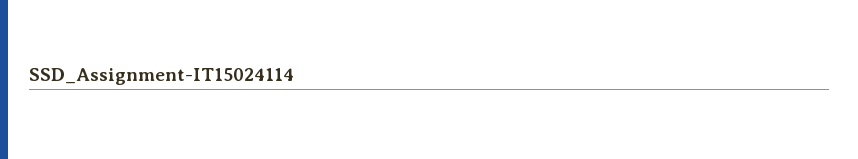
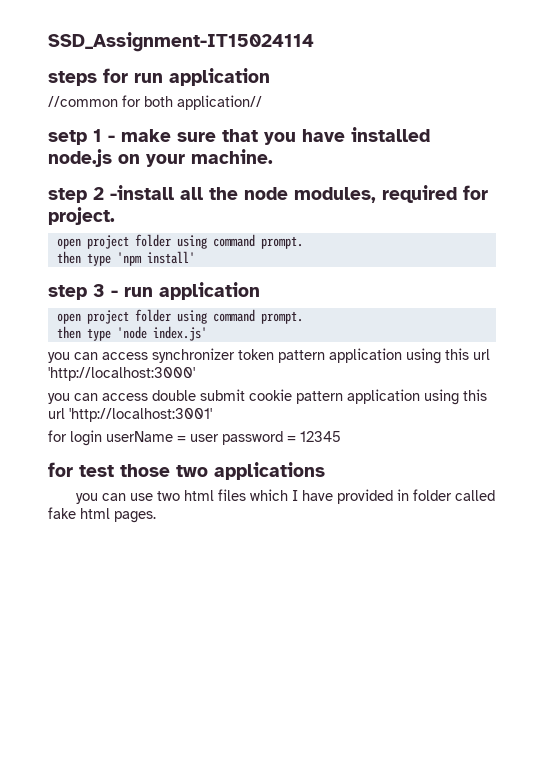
+ steps for run application
+ //common for both application//
+ setp 1 - make sure that you have installed node.js on your machine.
+ step 2 -install all the node modules, required for project.
+ open project folder using command prompt.
+ then type 'npm install'
+ step 3 - run application
+ open project folder using command prompt.
+ then type 'node index.js'
+ you can access synchronizer token pattern application using this url 'http://localhost:3000'
+ you can access double submit cookie pattern application using this url 'http://localhost:3001'
+ for login userName = user password = 12345
+ for test those two applications
+ you can use two html files which I have provided in folder called fake html pages.

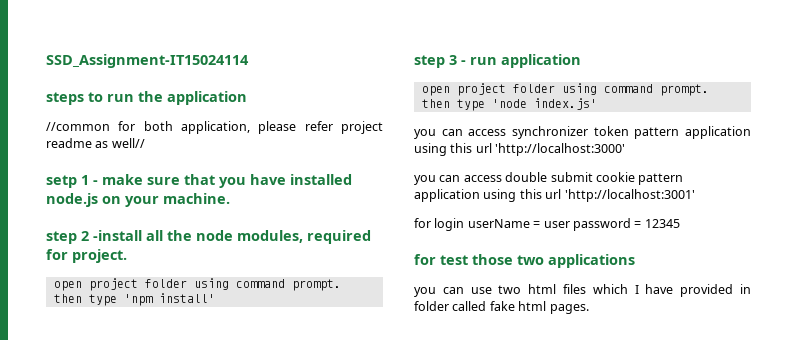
- steps for run application
+ steps to run the application
- //common for both application//
+ //common for both application, please refer project readme as well//

